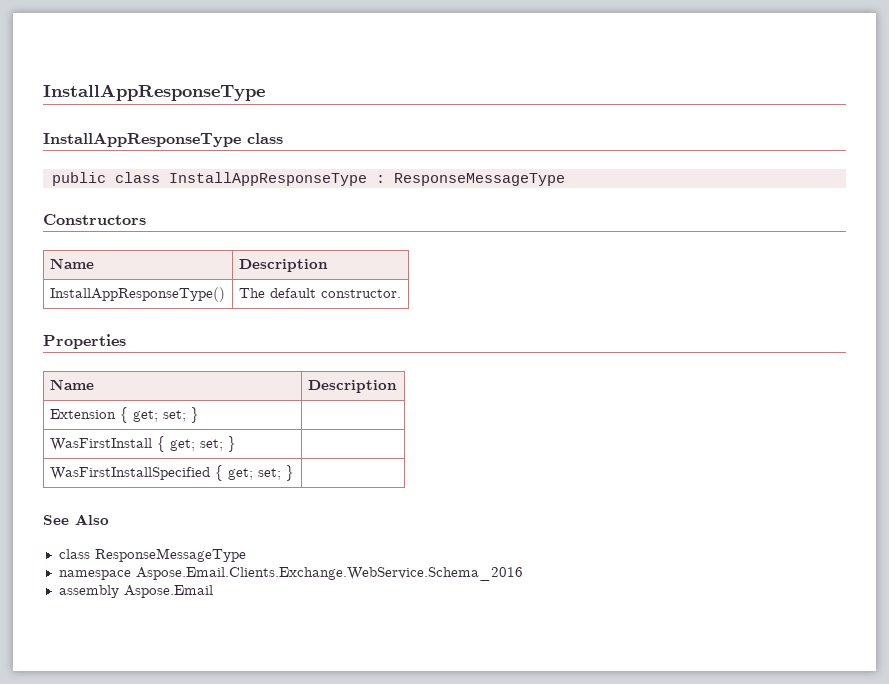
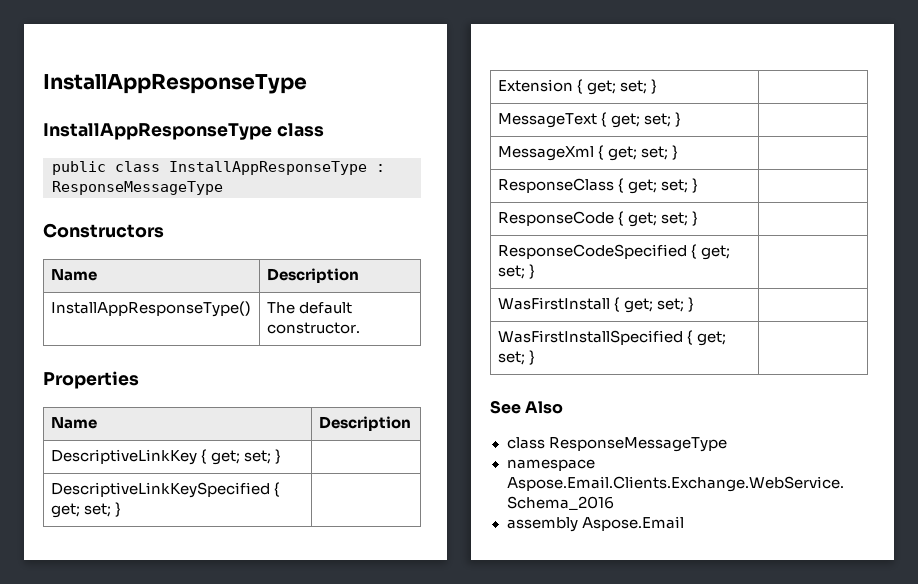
+ DescriptiveLinkKey { get; set; } |
+ DescriptiveLinkKeySpecified { get; set; } |
+ MessageText { get; set; } |
+ MessageXml { get; set; } |
+ ResponseClass { get; set; } |
+ ResponseCode { get; set; } |
+ ResponseCodeSpecified { get; set; } |

